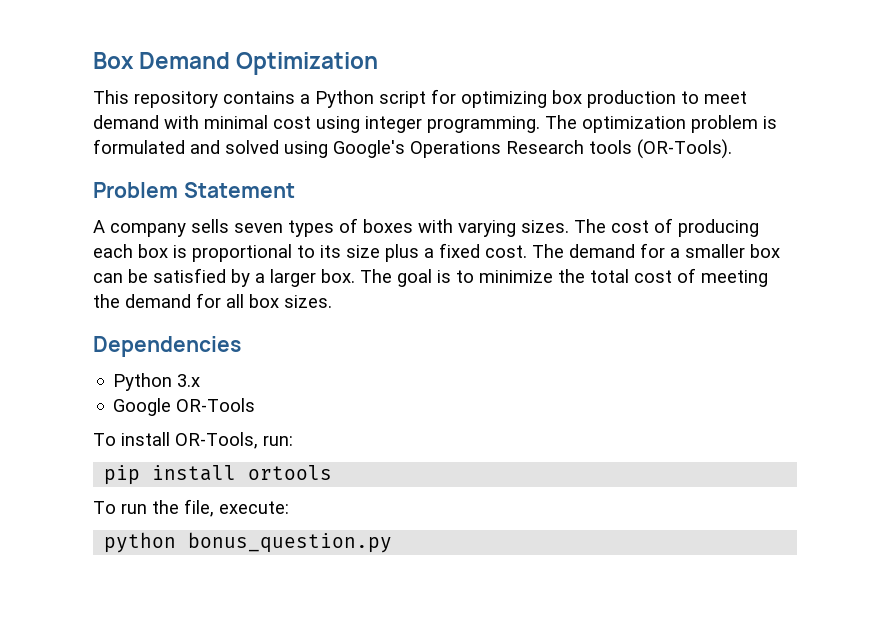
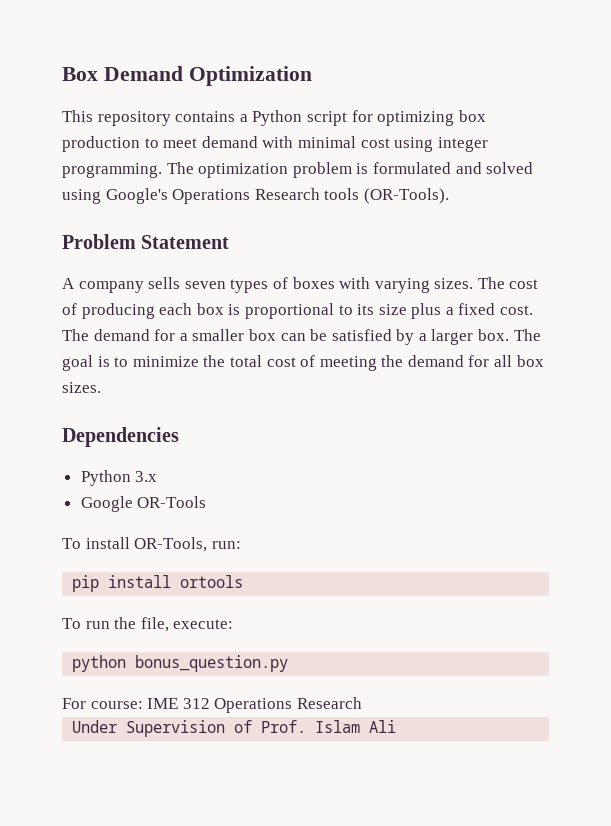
+ For course: IME 312 Operations Research
+ Under Supervision of Prof. Islam Ali

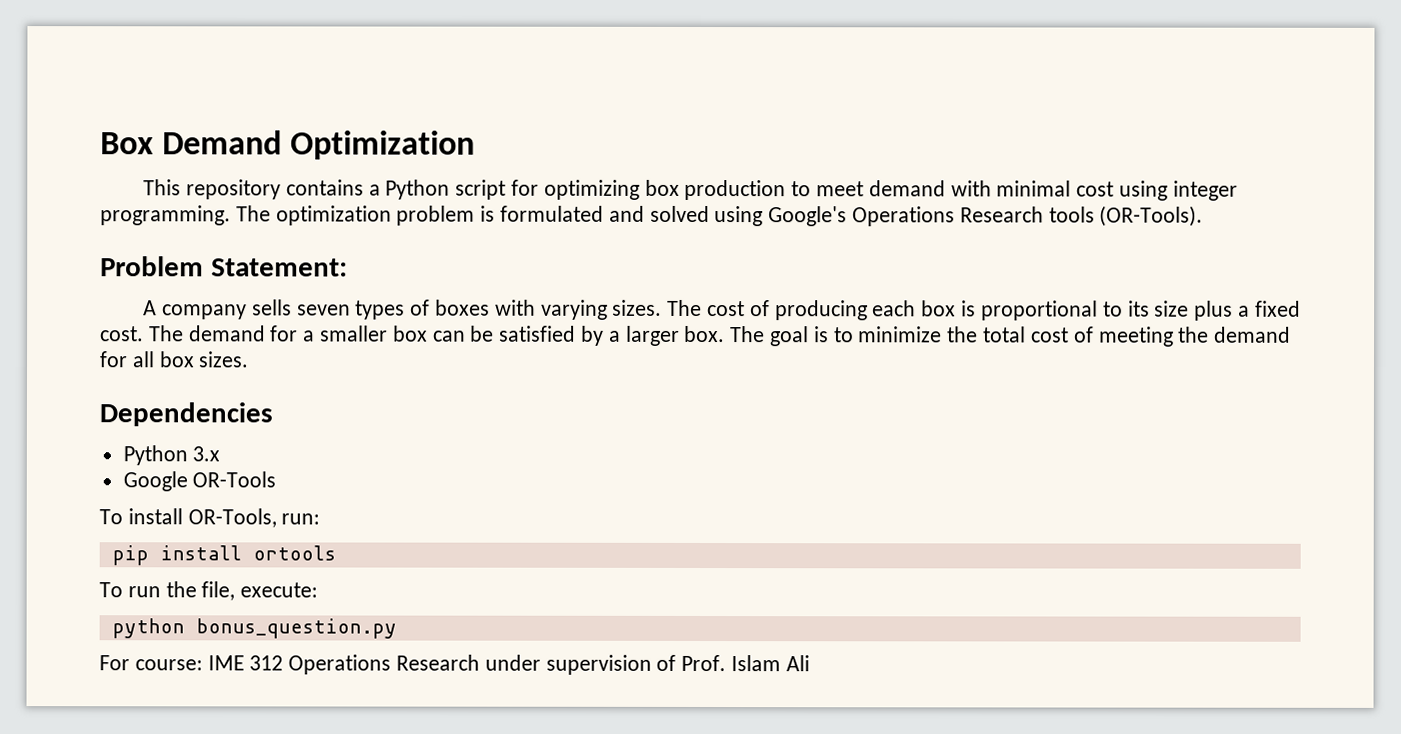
- Problem Statement
+ Problem Statement:
- For course: IME 312 Operations Research
- Under Supervision of Prof. Islam Ali
+ For course: IME 312 Operations Research under supervision of Prof. Islam Ali

